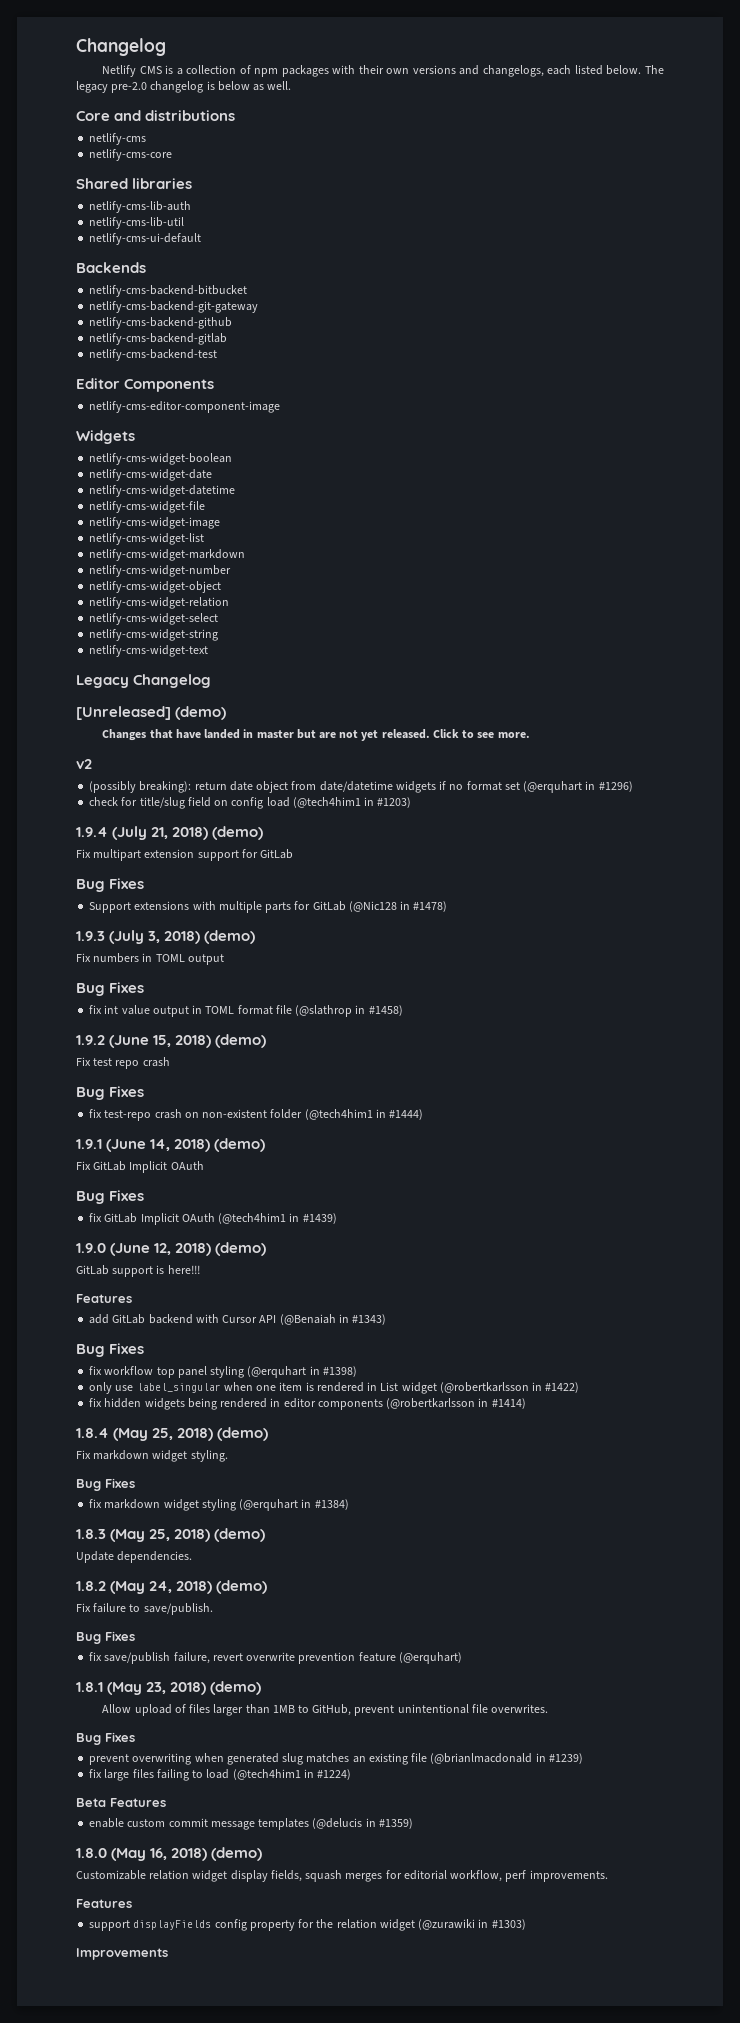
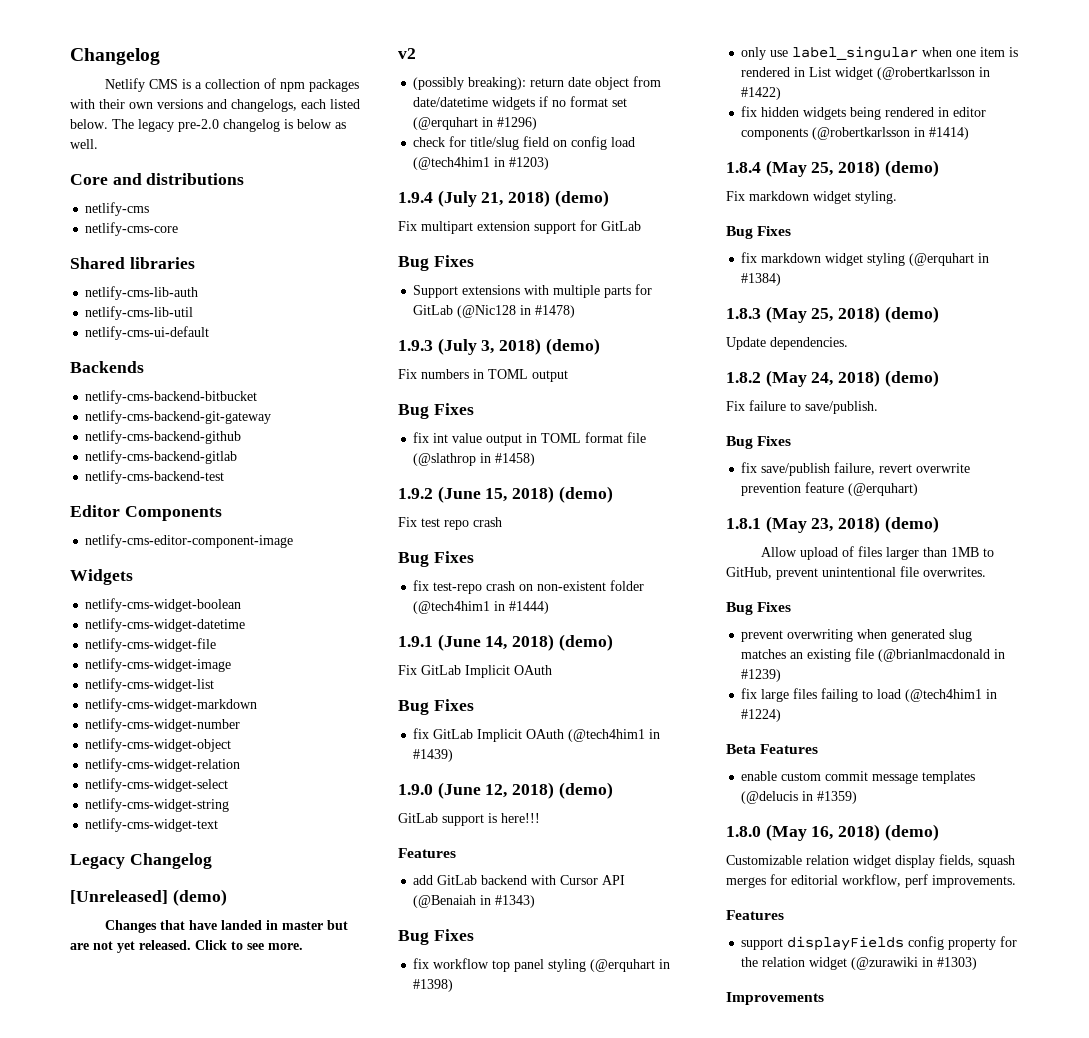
- netlify-cms-widget-date

